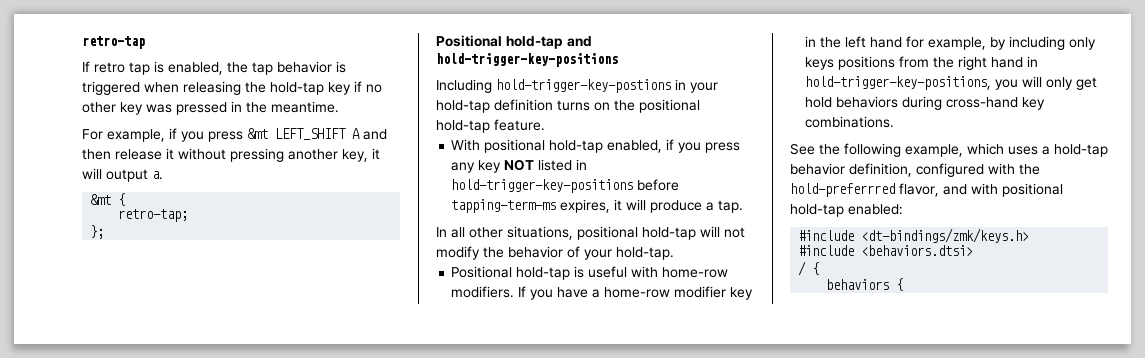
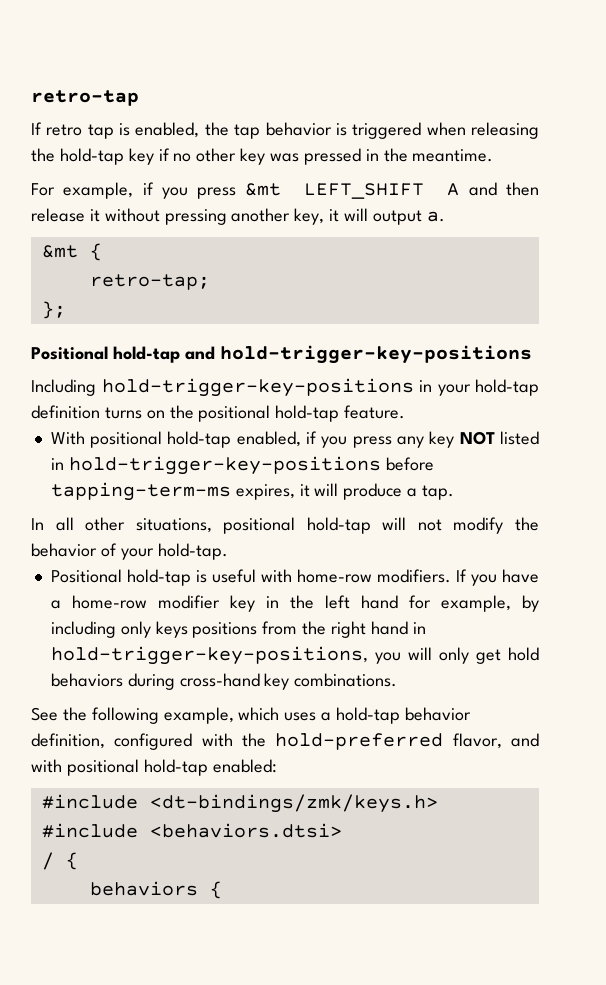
- Including hold-trigger-key-postions in your hold-tap definition turns on the positional hold-tap feature.
+ Including hold-trigger-key-positions in your hold-tap definition turns on the positional hold-tap feature.
- See the following example, which uses a hold-tap behavior definition, configured with the hold-preferrred flavor, and with positional hold-tap enabled:
+ See the following example, which uses a hold-tap behavior definition, configured with the hold-preferred flavor, and with positional hold-tap enabled:

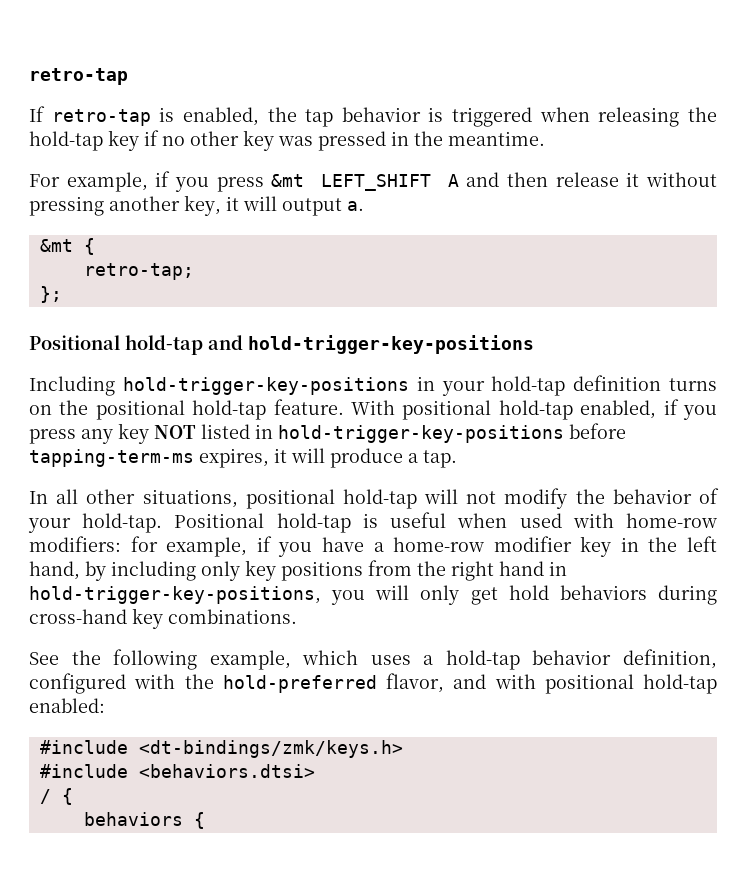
- If retro tap is enabled, the tap behavior is triggered when releasing the hold-tap key if no other key was pressed in the meantime.
+ If retro-tap is enabled, the tap behavior is triggered when releasing the hold-tap key if no other key was pressed in the meantime.
- Including hold-trigger-key-positions in your hold-tap definition turns on the positional hold-tap feature.
- With positional hold-tap enabled, if you press any key NOT listed in hold-trigger-key-positions before tapping-term-ms expires, it will produce a tap.
+ Including hold-trigger-key-positions in your hold-tap definition turns on the positional hold-tap feature. With positional hold-tap enabled, if you press any key NOT listed in hold-trigger-key-positions before tapping-term-ms expires, it will produce a tap.
- In all other situations, positional hold-tap will not modify the behavior of your hold-tap.
- Positional hold-tap is useful with home-row modifiers. If you have a home-row modifier key in the left hand for example, by including only keys positions from the right hand in hold-trigger-key-positions, you will only get hold behaviors during cross-hand key combinations.
+ In all other situations, positional hold-tap will not modify the behavior of your hold-tap. Positional hold-tap is useful when used with home-row modifiers: for example, if you have a home-row modifier key in the left hand, by including only key positions from the right hand in hold-trigger-key-positions, you will only get hold behaviors during cross-hand key combinations.

